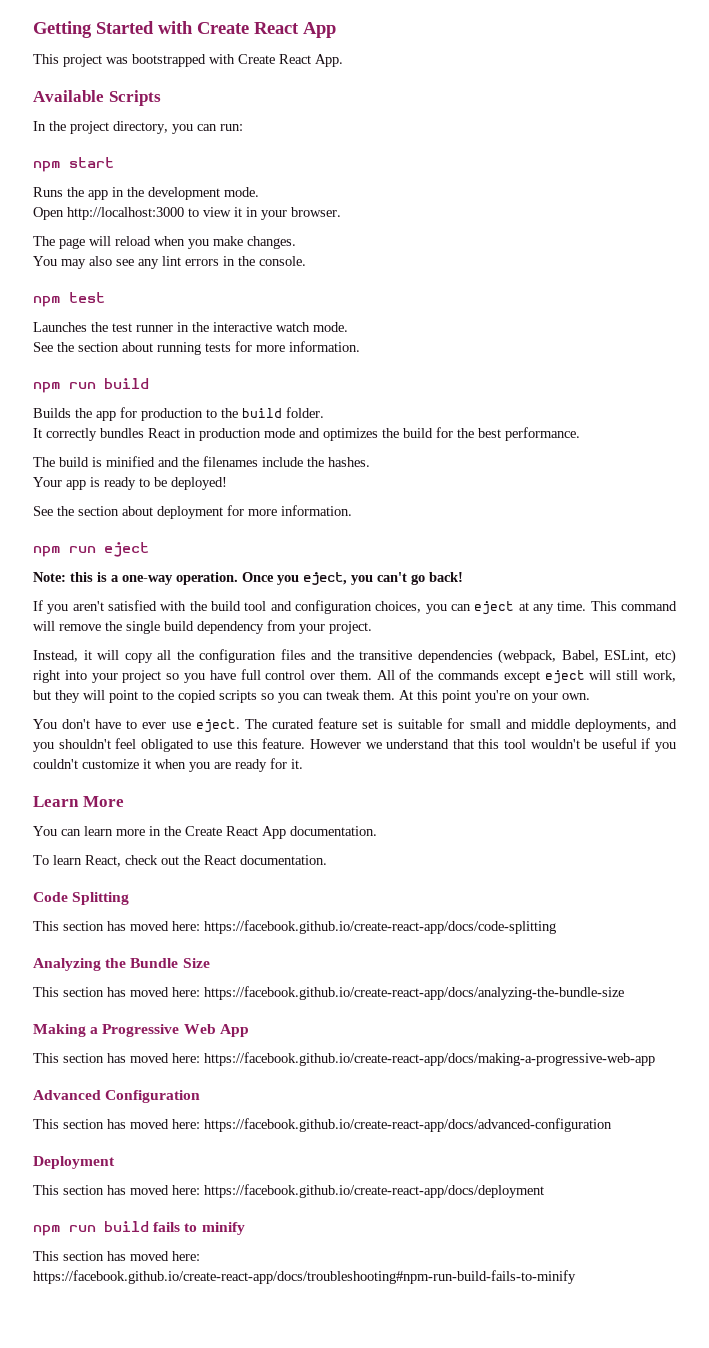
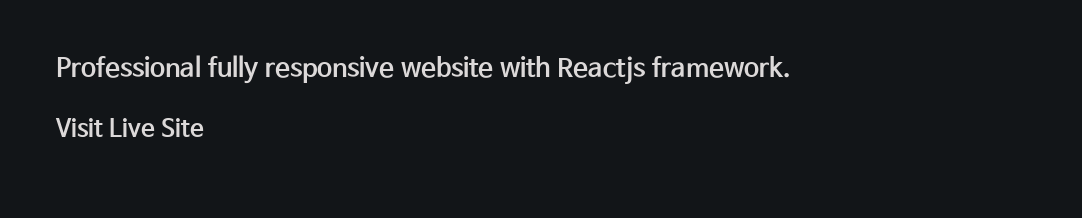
- Getting Started with Create React App
- This project was bootstrapped with Create React App.
- Available Scripts
- In the project directory, you can run:
- npm start
- Runs the app in the development mode.
- Open http://localhost:3000 to view it in your browser.
- The page will reload when you make changes.
- You may also see any lint errors in the console.
- npm test
- Launches the test runner in the interactive watch mode.
- See the section about running tests for more information.
- npm run build
- Builds the app for production to the build folder.
- It correctly bundles React in production mode and optimizes the build for the best performance.
- The build is minified and the filenames include the hashes.
- Your app is ready to be deployed!
- See the section about deployment for more information.
- npm run eject
- Note: this is a one-way operation. Once you eject, you can't go back!
- If you aren't satisfied with the build tool and configuration choices, you can eject at any time. This command will remove the single build dependency from your project.
- Instead, it will copy all the configuration files and the transitive dependencies (webpack, Babel, ESLint, etc) right into your project so you have full control over them. All of the commands except eject will still work, but they will point to the copied scripts so you can tweak them. At this point you're on your own.
- You don't have to ever use eject. The curated feature set is suitable for small and middle deployments, and you shouldn't feel obligated to use this feature. However we understand that this tool wouldn't be useful if you couldn't customize it when you are ready for it.
- Learn More
- You can learn more in the Create React App documentation.
- To learn React, check out the React documentation.
- Code Splitting
- This section has moved here: https://facebook.github.io/create-react-app/docs/code-splitting
- Analyzing the Bundle Size
- This section has moved here: https://facebook.github.io/create-react-app/docs/analyzing-the-bundle-size
- Making a Progressive Web App
- This section has moved here: https://facebook.github.io/create-react-app/docs/making-a-progressive-web-app
- Advanced Configuration
- This section has moved here: https://facebook.github.io/create-react-app/docs/advanced-configuration
- Deployment
- This section has moved here: https://facebook.github.io/create-react-app/docs/deployment
- npm run build fails to minify
- This section has moved here: https://facebook.github.io/create-react-app/docs/troubleshooting#npm-run-build-fails-to-minify
+ Professional fully responsive website with Reactjs framework.
+ Visit Live Site

